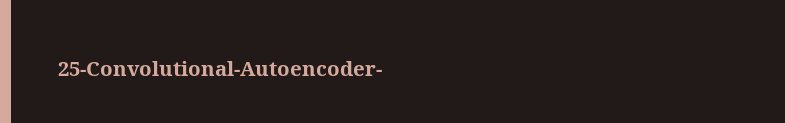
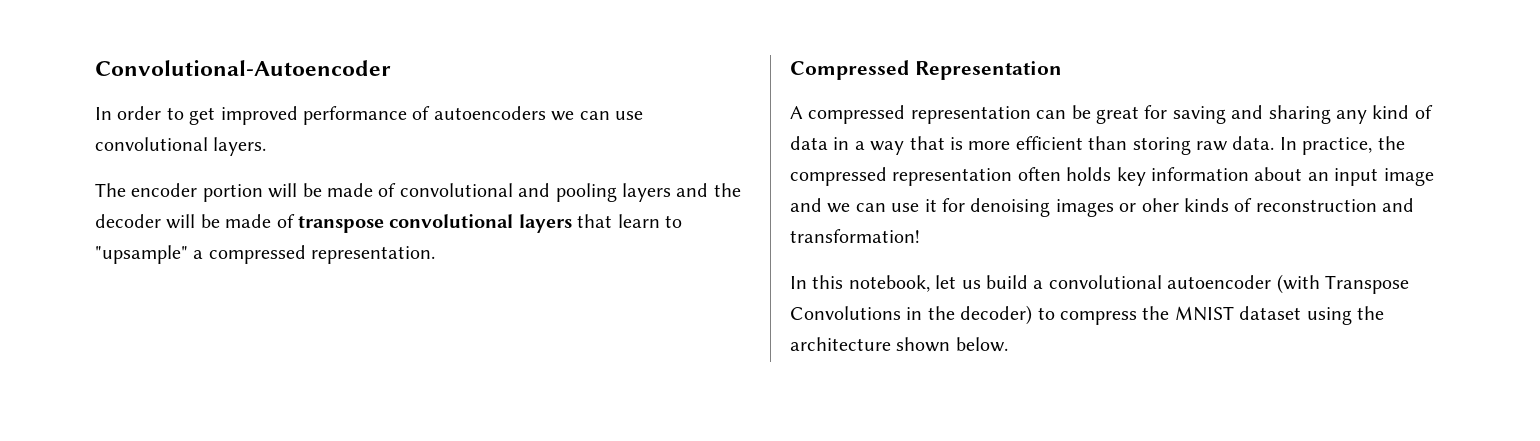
- 25-Convolutional-Autoencoder-
+ Convolutional-Autoencoder
+ In order to get improved performance of autoencoders we can use convolutional layers.
+ The encoder portion will be made of convolutional and pooling layers and the decoder will be made of transpose convolutional layers that learn to "upsample" a compressed representation.
+ Compressed Representation
+ A compressed representation can be great for saving and sharing any kind of data in a way that is more efficient than storing raw data. In practice, the compressed representation often holds key information about an input image and we can use it for denoising images or oher kinds of reconstruction and transformation!
+ In this notebook, let us build a convolutional autoencoder (with Transpose Convolutions in the decoder) to compress the MNIST dataset using the architecture shown below.

